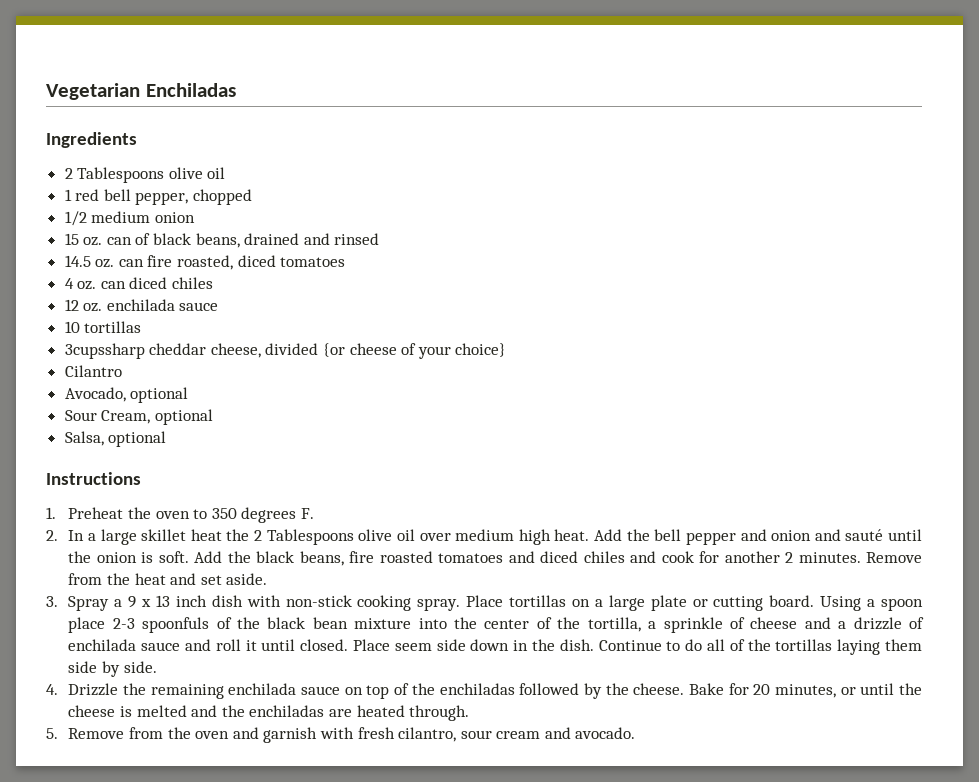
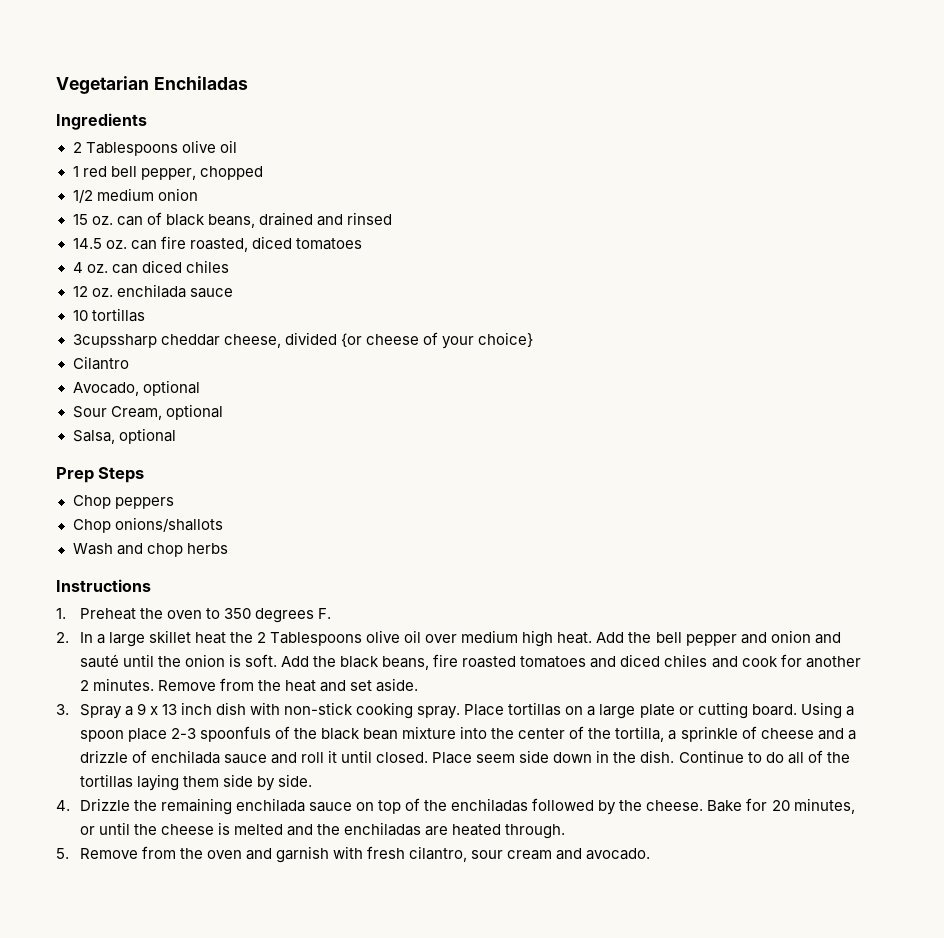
+ Prep Steps
+ Chop peppers
+ Chop onions/shallots
+ Wash and chop herbs

